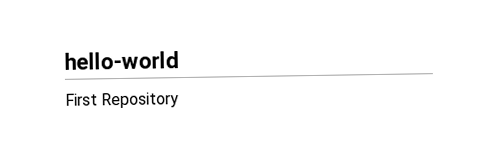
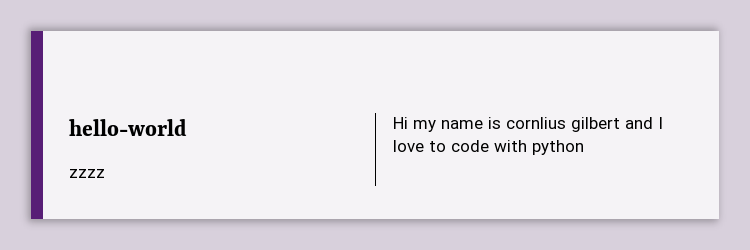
- First Repository
+ zzzz
+ Hi my name is cornlius gilbert and I love to code with python

